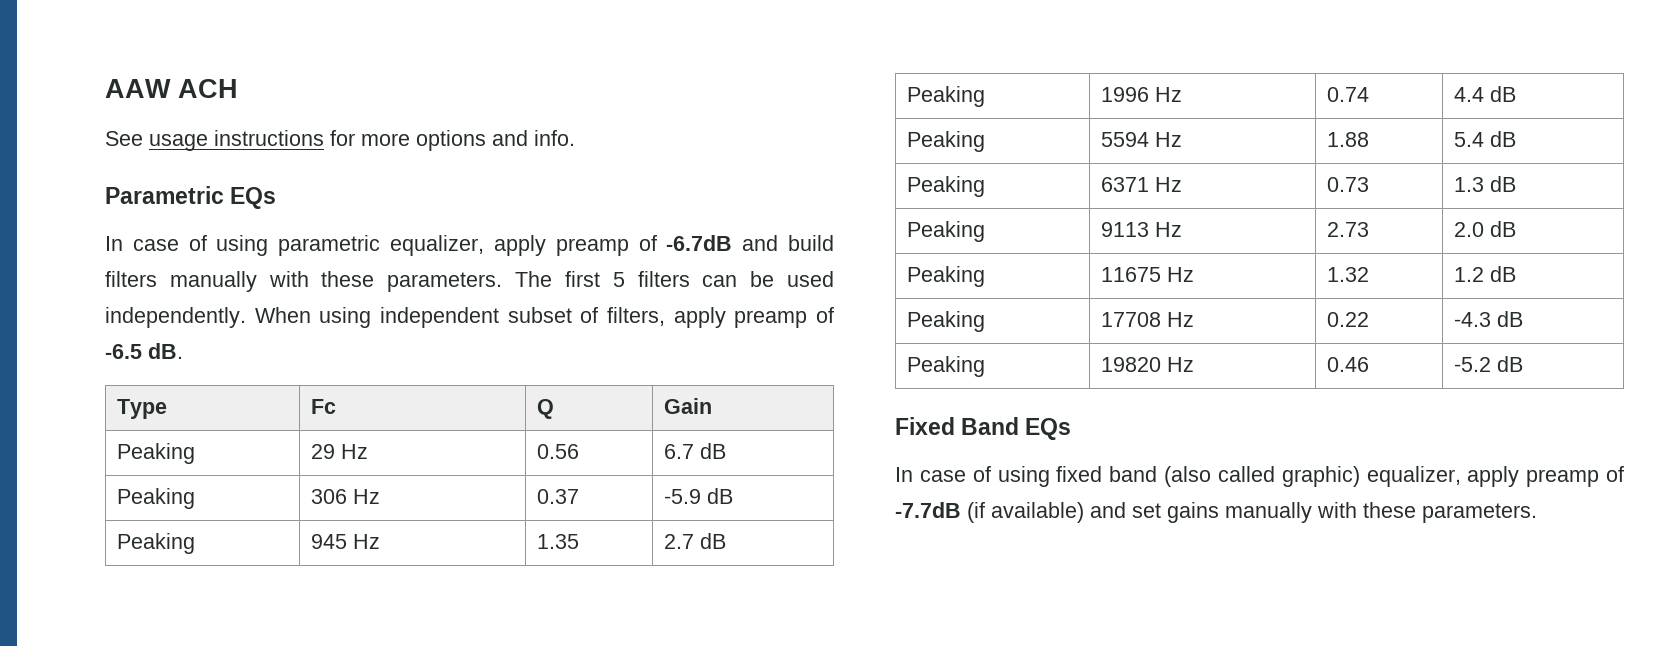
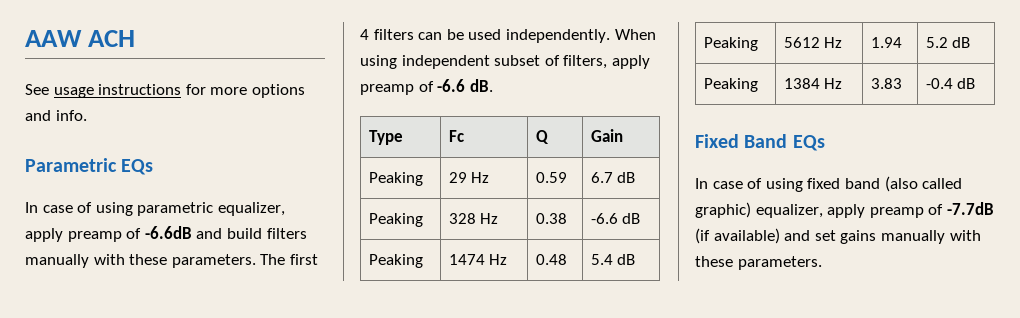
- In case of using parametric equalizer, apply preamp of -6.7dB and build filters manually with these parameters.
+ In case of using parametric equalizer, apply preamp of -6.6dB and build filters manually with these parameters.
- The first 5 filters can be used independently.
+ The first 4 filters can be used independently.
- When using independent subset of filters, apply preamp of -6.5 dB.
+ When using independent subset of filters, apply preamp of -6.6 dB.
- Peaking | 29 Hz | 0.56 | 6.7 dB
+ Peaking | 29 Hz | 0.59 | 6.7 dB
- Peaking | 306 Hz | 0.37 | -5.9 dB
- Peaking | 945 Hz | 1.35 | 2.7 dB
- Peaking | 1996 Hz | 0.74 | 4.4 dB
- Peaking | 5594 Hz | 1.88 | 5.4 dB
+ Peaking | 328 Hz | 0.38 | -6.6 dB
+ Peaking | 1474 Hz | 0.48 | 5.4 dB
- Peaking | 6371 Hz | 0.73 | 1.3 dB
- Peaking | 9113 Hz | 2.73 | 2.0 dB
- Peaking | 11675 Hz | 1.32 | 1.2 dB
- Peaking | 17708 Hz | 0.22 | -4.3 dB
- Peaking | 19820 Hz | 0.46 | -5.2 dB
+ Peaking | 5612 Hz | 1.94 | 5.2 dB
+ Peaking | 1384 Hz | 3.83 | -0.4 dB

